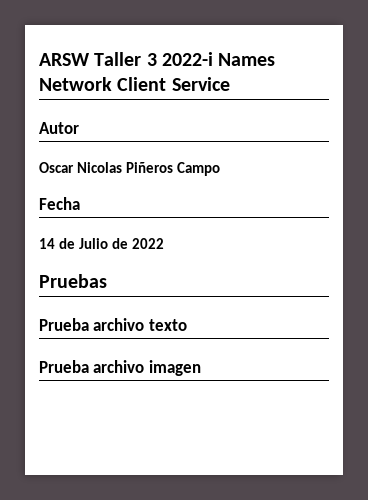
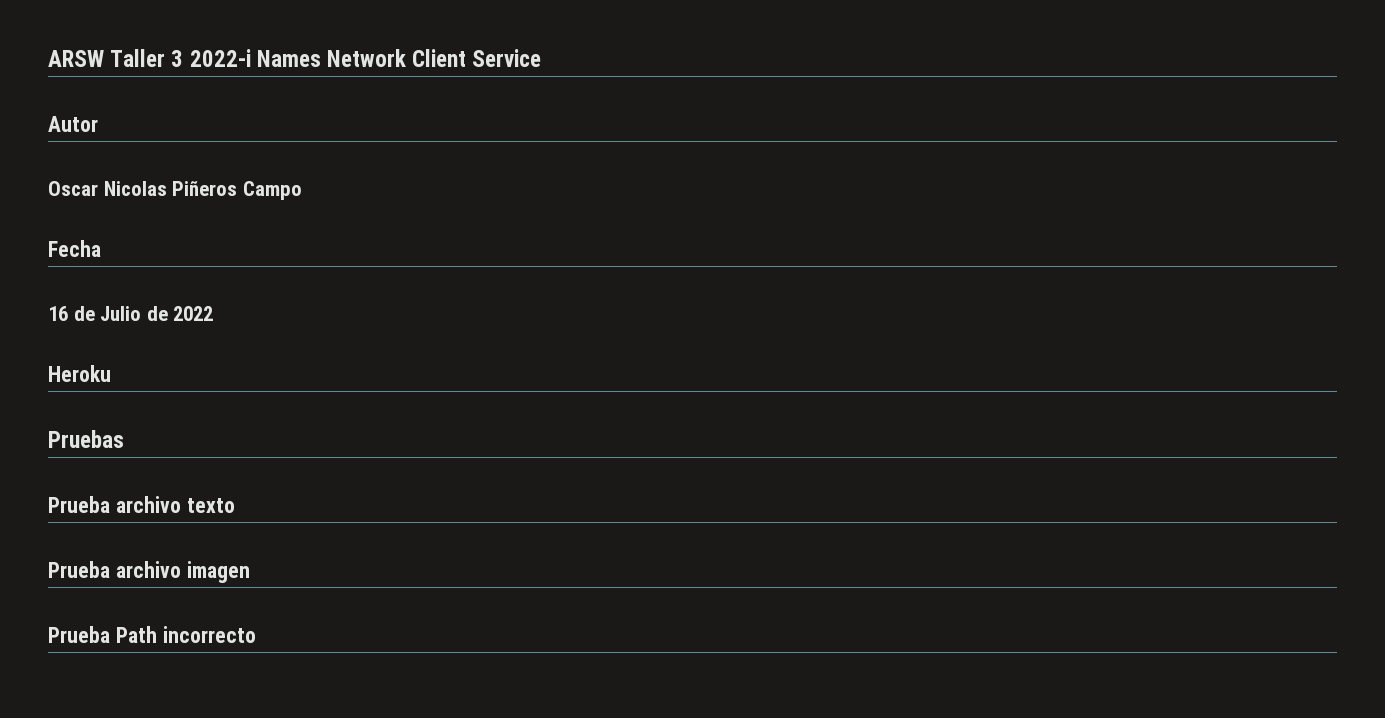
- 14 de Julio de 2022
+ 16 de Julio de 2022
+ Heroku
+ Prueba Path incorrecto

